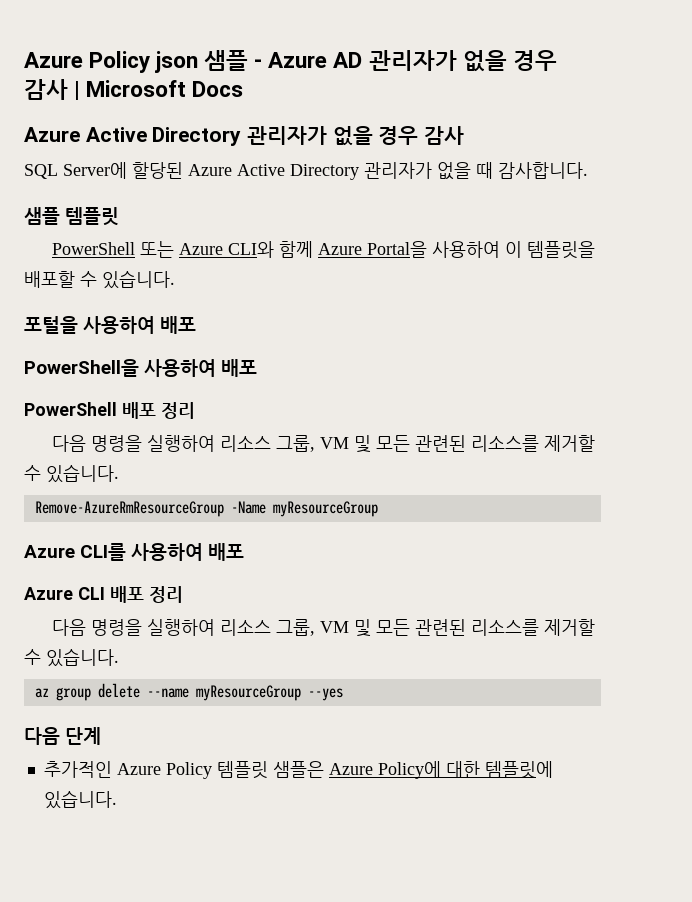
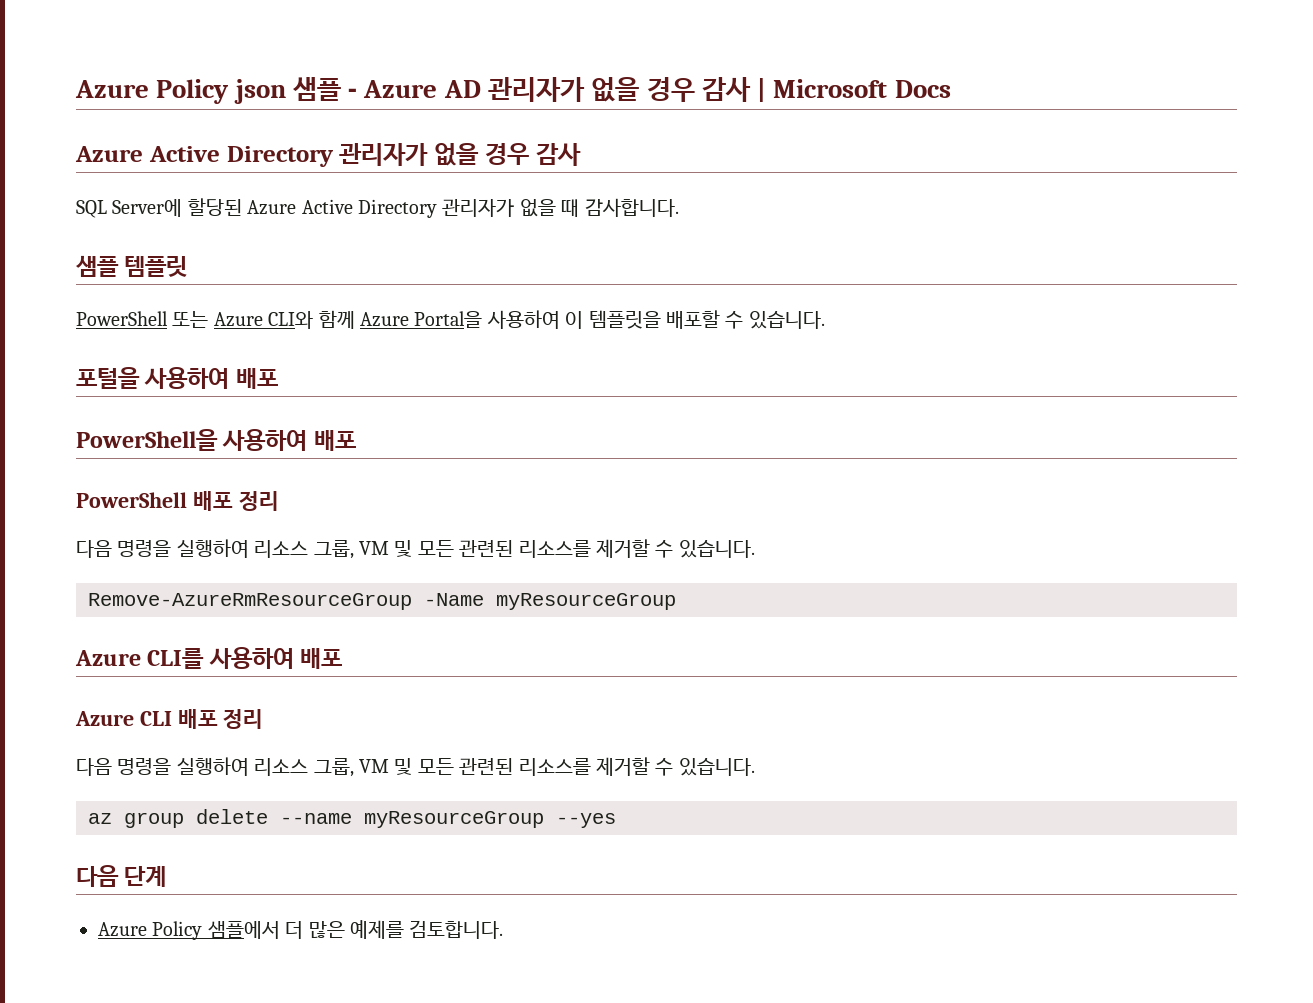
- 추가적인 Azure Policy 템플릿 샘플은 Azure Policy에 대한 템플릿에 있습니다.
+ Azure Policy 샘플에서 더 많은 예제를 검토합니다.

